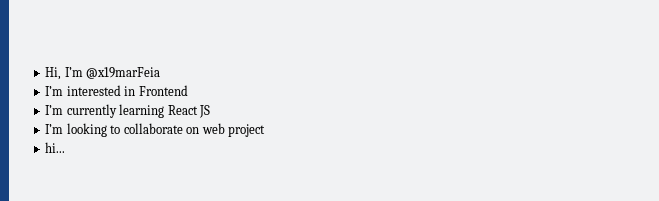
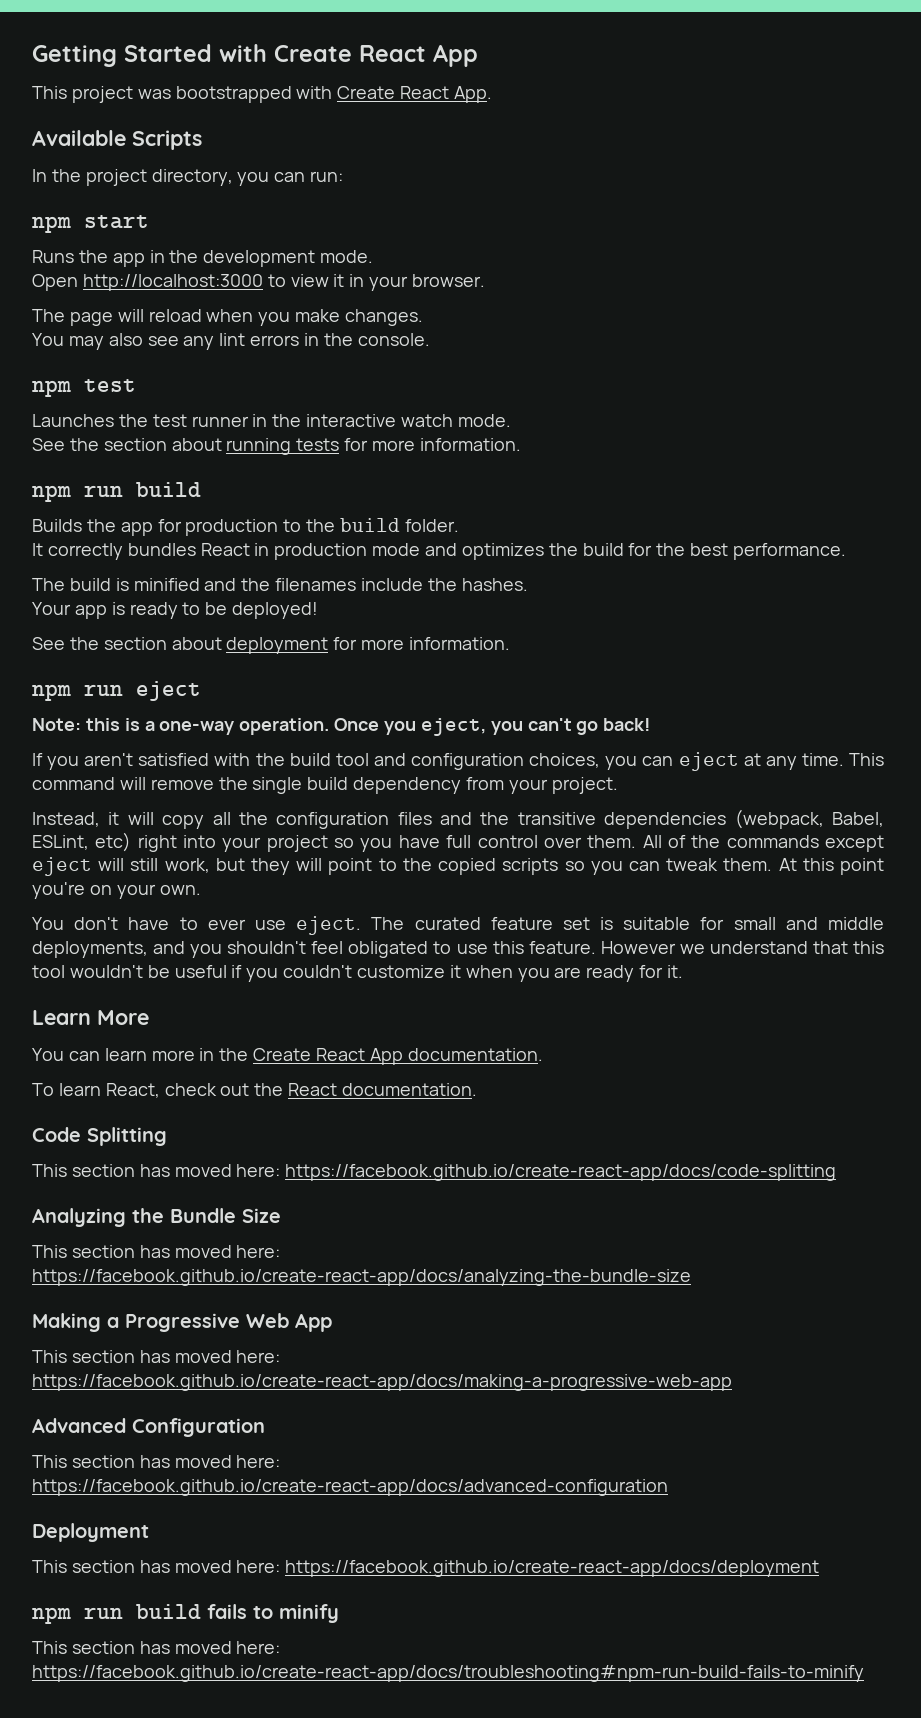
- Hi, I’m @x19marFeia
- I’m interested in Frontend
- I’m currently learning React JS
- I’m looking to collaborate on web project
- hi...
+ Getting Started with Create React App
+ This project was bootstrapped with Create React App.
+ Available Scripts
+ In the project directory, you can run:
+ npm start
+ Runs the app in the development mode.
+ Open http://localhost:3000 to view it in your browser.
+ The page will reload when you make changes.
+ You may also see any lint errors in the console.
+ npm test
+ Launches the test runner in the interactive watch mode.
+ See the section about running tests for more information.
+ npm run build
+ Builds the app for production to the build folder.
+ It correctly bundles React in production mode and optimizes the build for the best performance.
+ The build is minified and the filenames include the hashes.
+ Your app is ready to be deployed!
+ See the section about deployment for more information.
+ npm run eject
+ Note: this is a one-way operation. Once you eject, you can't go back!
+ If you aren't satisfied with the build tool and configuration choices, you can eject at any time. This command will remove the single build dependency from your project.
+ Instead, it will copy all the configuration files and the transitive dependencies (webpack, Babel, ESLint, etc) right into your project so you have full control over them. All of the commands except eject will still work, but they will point to the copied scripts so you can tweak them. At this point you're on your own.
+ You don't have to ever use eject. The curated feature set is suitable for small and middle deployments, and you shouldn't feel obligated to use this feature. However we understand that this tool wouldn't be useful if you couldn't customize it when you are ready for it.
+ Learn More
+ You can learn more in the Create React App documentation.
+ To learn React, check out the React documentation.
+ Code Splitting
+ This section has moved here: https://facebook.github.io/create-react-app/docs/code-splitting
+ Analyzing the Bundle Size
+ This section has moved here: https://facebook.github.io/create-react-app/docs/analyzing-the-bundle-size
+ Making a Progressive Web App
+ This section has moved here: https://facebook.github.io/create-react-app/docs/making-a-progressive-web-app
+ Advanced Configuration
+ This section has moved here: https://facebook.github.io/create-react-app/docs/advanced-configuration
+ Deployment
+ This section has moved here: https://facebook.github.io/create-react-app/docs/deployment
+ npm run build fails to minify
+ This section has moved here: https://facebook.github.io/create-react-app/docs/troubleshooting#npm-run-build-fails-to-minify

